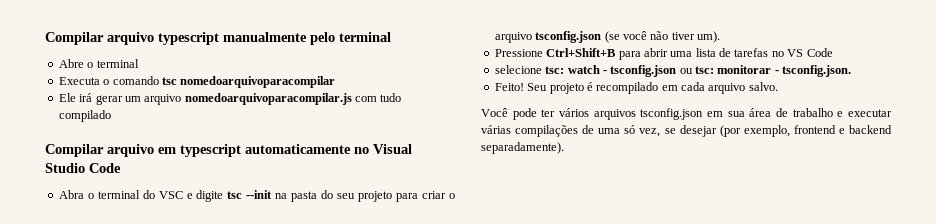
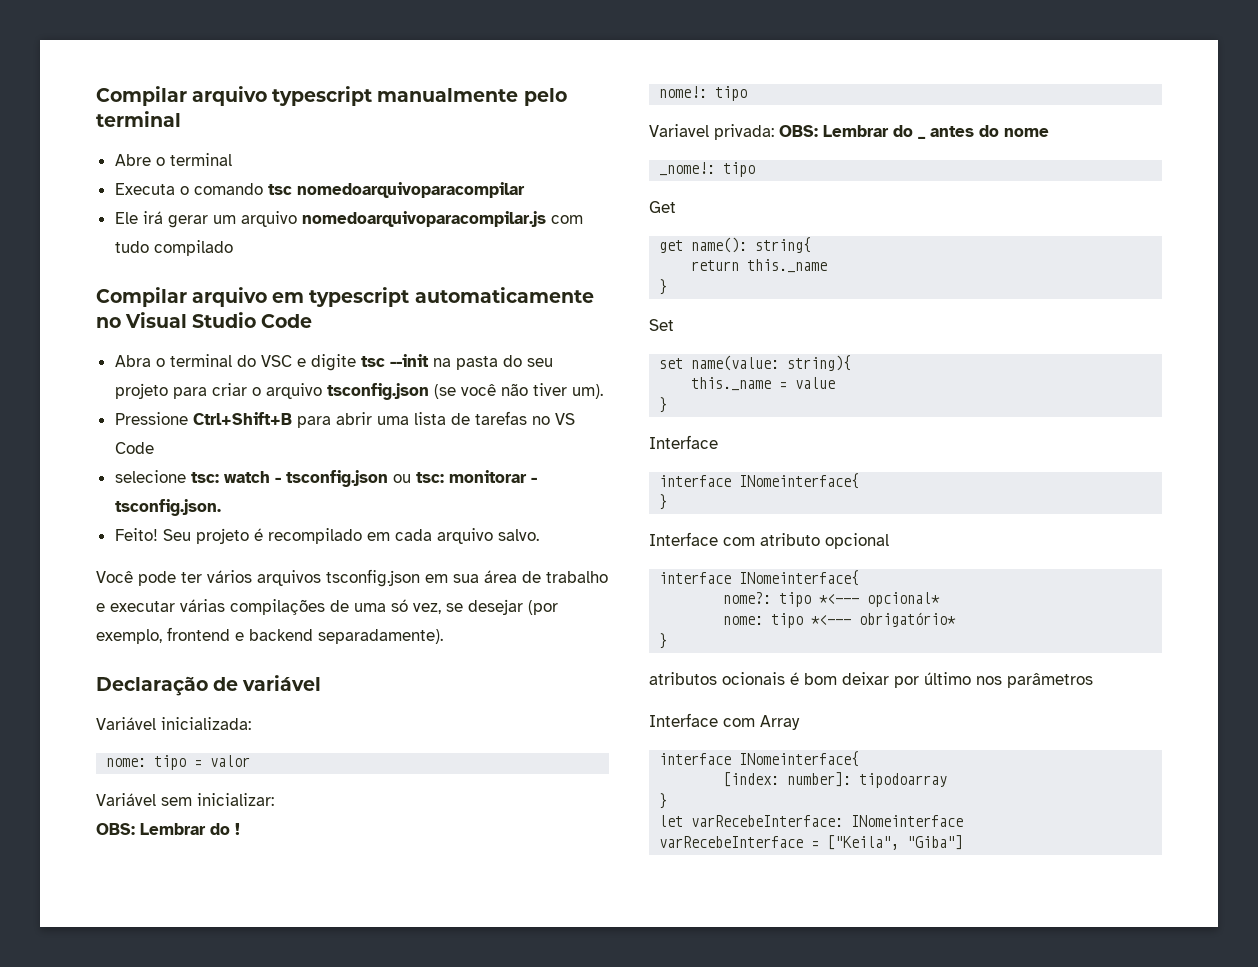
+ Declaração de variável
+ Variável inicializada:
+ nome: tipo = valor
+ Variável sem inicializar:
+ OBS: Lembrar do !
+ nome!: tipo
+ Variavel privada: OBS: Lembrar do _ antes do nome
+ _nome!: tipo
+ Get
+ get name(): string{
+ return this._name
+ }
+ Set
+ set name(value: string){
+ this._name = value
+ }
+ Interface
+ interface INomeinterface{
+ }
+ Interface com atributo opcional
+ interface INomeinterface{
+ nome?: tipo *<--- opcional*
+ nome: tipo *<--- obrigatório*
+ }
+ atributos ocionais é bom deixar por último nos parâmetros
+ Interface com Array
+ interface INomeinterface{
+ [index: number]: tipodoarray
+ }
+ let varRecebeInterface: INomeinterface
+ varRecebeInterface = ["Keila", "Giba"]

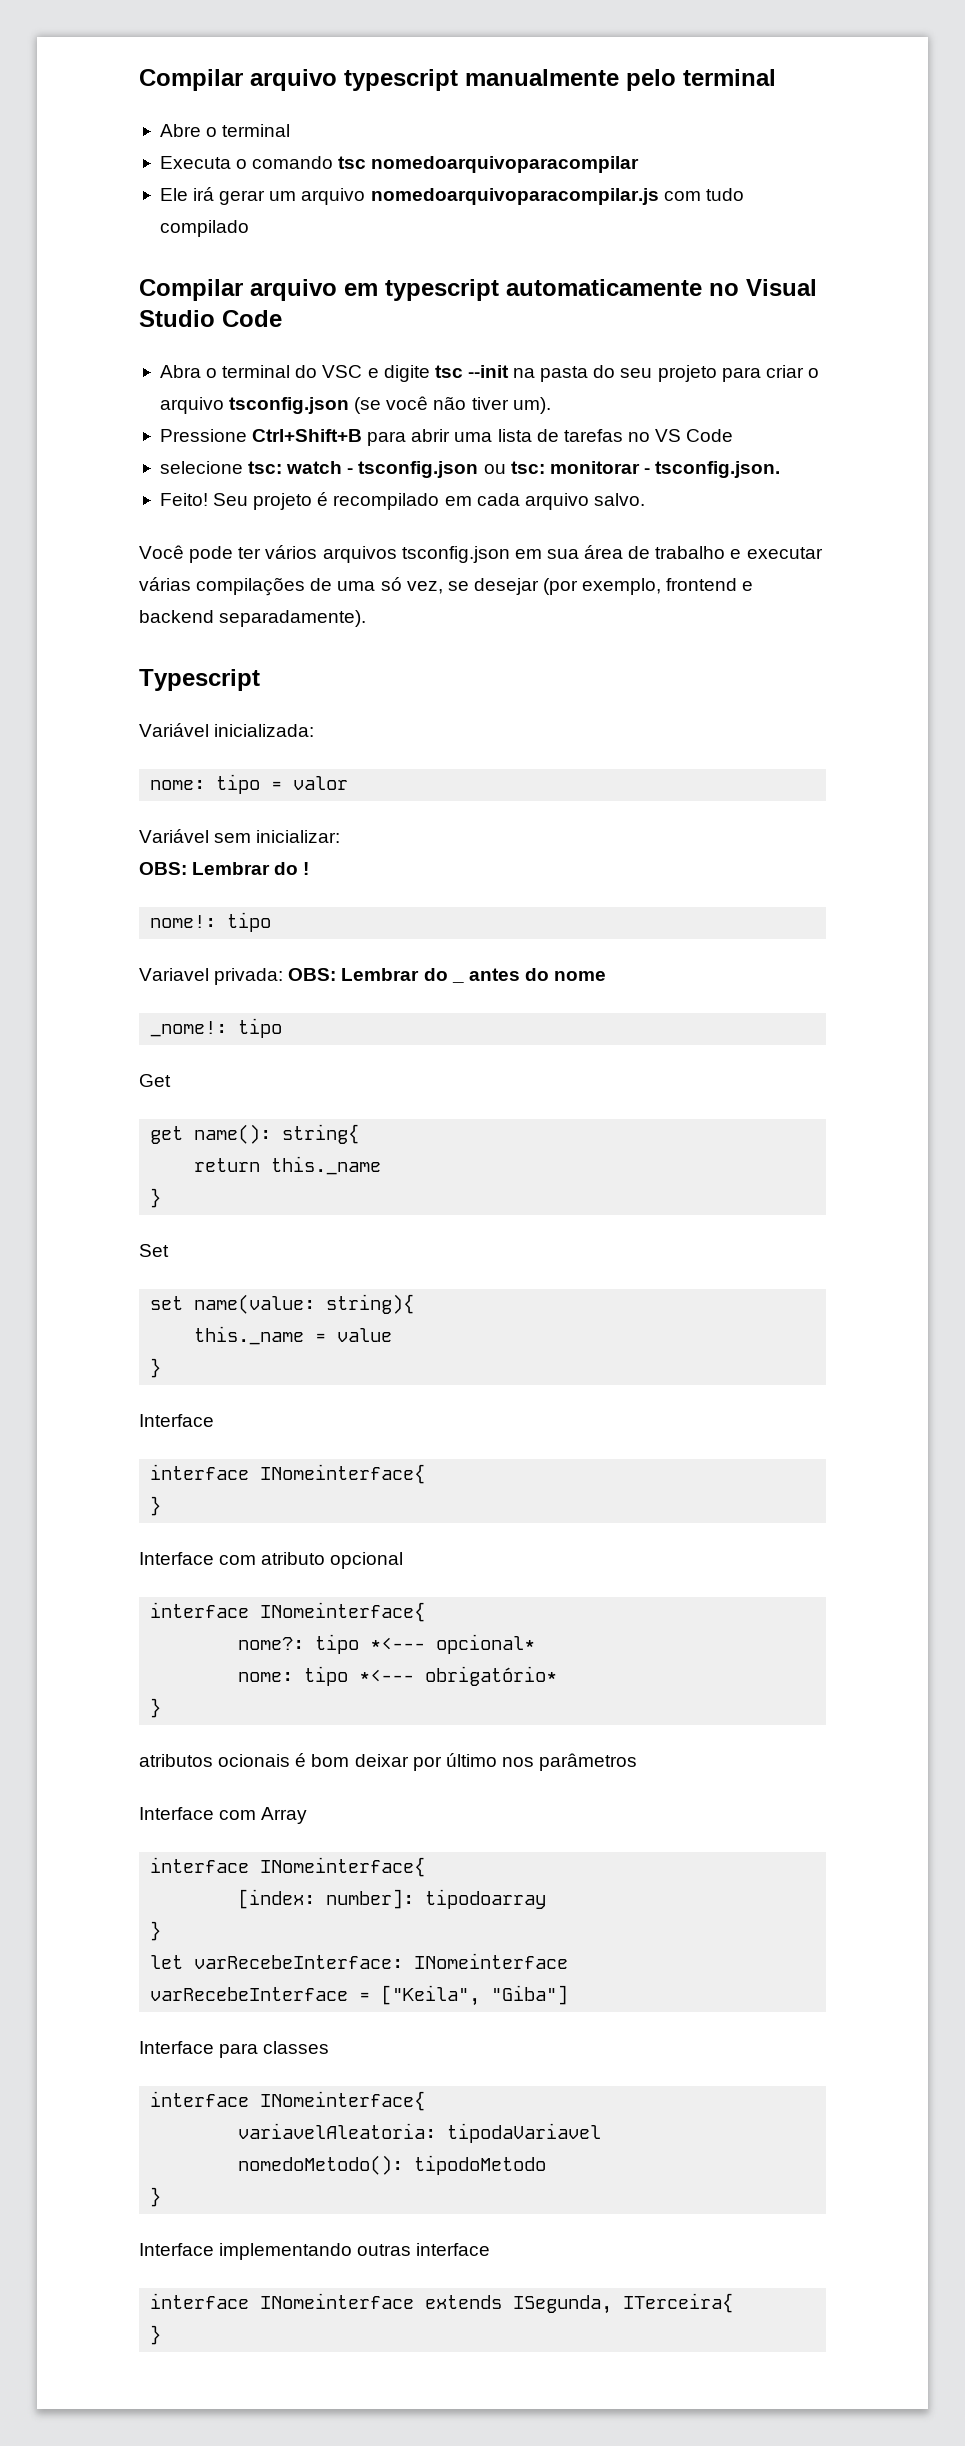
- Declaração de variável
+ Typescript
+ Interface para classes
+ interface INomeinterface{
+ variavelAleatoria: tipodaVariavel
+ nomedoMetodo(): tipodoMetodo
+ }
+ Interface implementando outras interface
+ interface INomeinterface extends ISegunda, ITerceira{
+ }

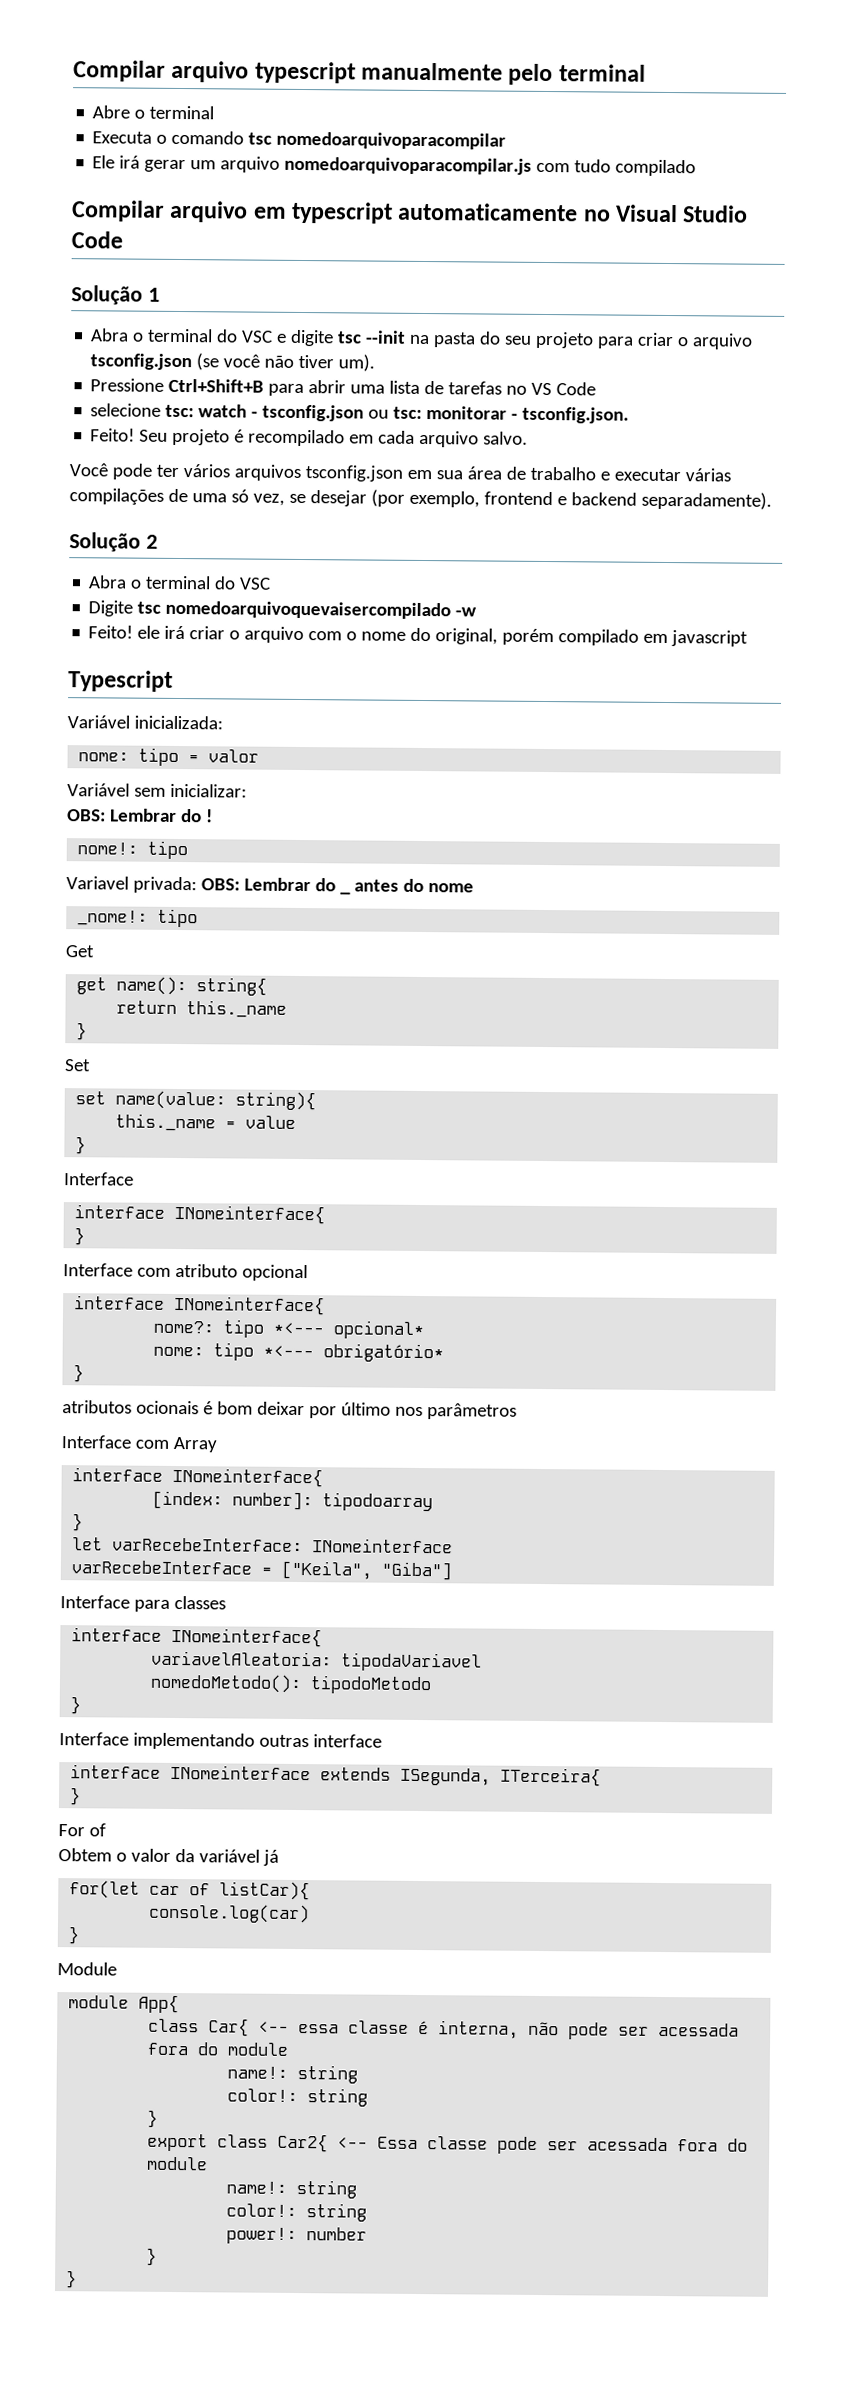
+ Solução 1
+ Solução 2
+ Abra o terminal do VSC
+ Digite tsc nomedoarquivoquevaisercompilado -w
+ Feito! ele irá criar o arquivo com o nome do original, porém compilado em javascript
+ For of
+ Obtem o valor da variável já
+ for(let car of listCar){
+ console.log(car)
+ }
+ Module
+ module App{
+ class Car{ <-- essa classe é interna, não pode ser acessada fora do module
+ name!: string
+ color!: string
+ }
+ export class Car2{ <-- Essa classe pode ser acessada fora do module
+ name!: string
+ color!: string
+ power!: number
+ }
+ }

